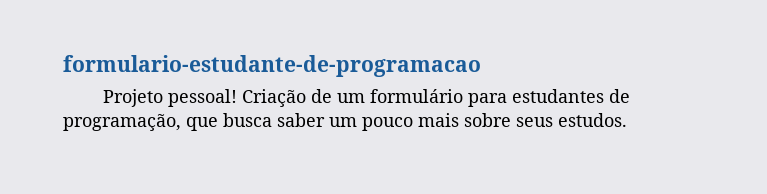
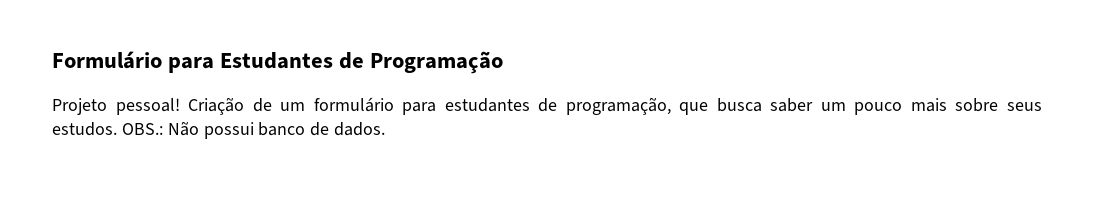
- formulario-estudante-de-programacao
+ Formulário para Estudantes de Programação
+ OBS.: Não possui banco de dados.

